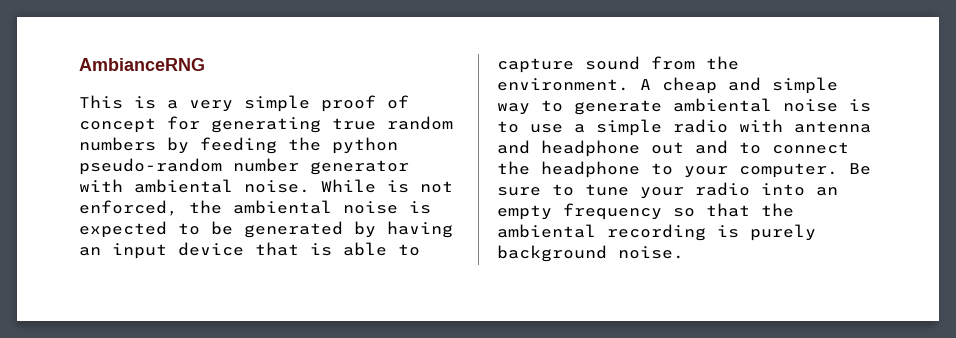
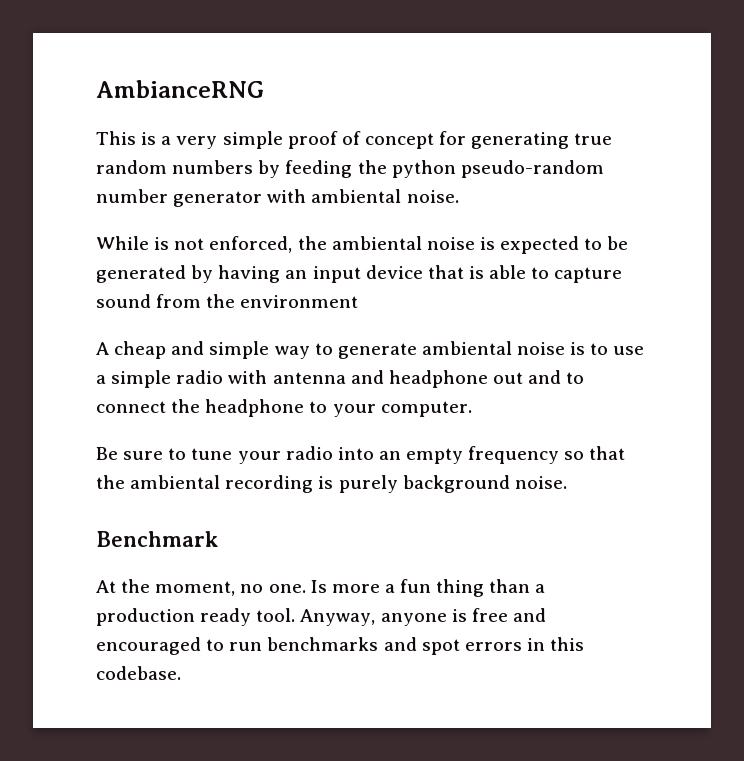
- This is a very simple proof of concept for generating true random numbers by feeding the python pseudo-random number generator with ambiental noise. While is not enforced, the ambiental noise is expected to be generated by having an input device that is able to capture sound from the environment. A cheap and simple way to generate ambiental noise is to use a simple radio with antenna and headphone out and to connect the headphone to your computer. Be sure to tune your radio into an empty frequency so that the ambiental recording is purely background noise.
+ This is a very simple proof of concept for generating true random numbers by feeding the python pseudo-random number generator with ambiental noise.
+ While is not enforced, the ambiental noise is expected to be generated by having an input device that is able to capture sound from the environment
+ A cheap and simple way to generate ambiental noise is to use a simple radio with antenna and headphone out and to connect the headphone to your computer.
+ Be sure to tune your radio into an empty frequency so that the ambiental recording is purely background noise.
+ Benchmark
+ At the moment, no one. Is more a fun thing than a production ready tool. Anyway, anyone is free and encouraged to run benchmarks and spot errors in this codebase.

